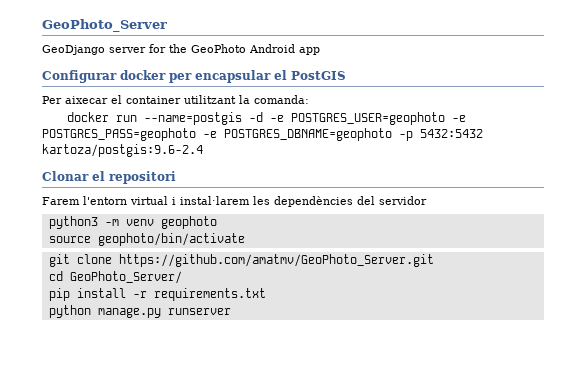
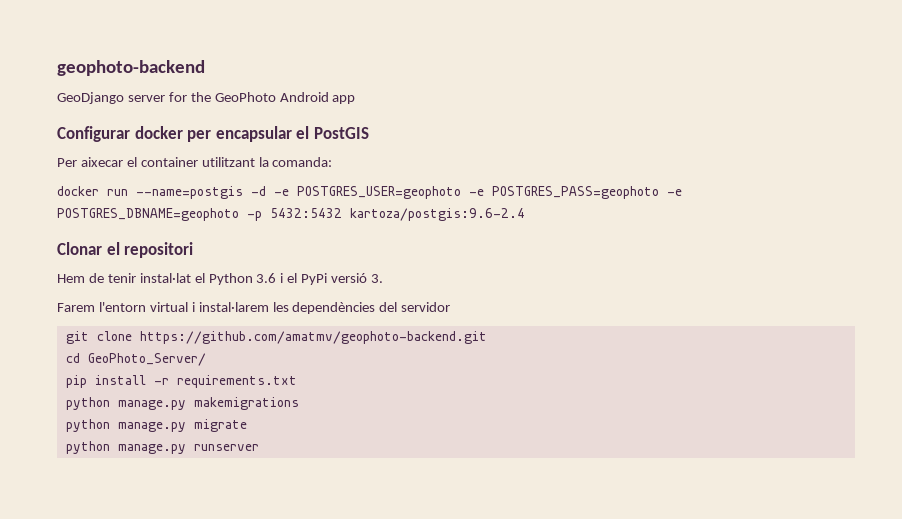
- GeoPhoto_Server
+ geophoto-backend
+ Hem de tenir instal·lat el Python 3.6 i el PyPi versió 3.
- python3 -m venv geophoto
- source geophoto/bin/activate
- git clone https://github.com/amatmv/GeoPhoto_Server.git
+ git clone https://github.com/amatmv/geophoto-backend.git
+ python manage.py makemigrations
+ python manage.py migrate

